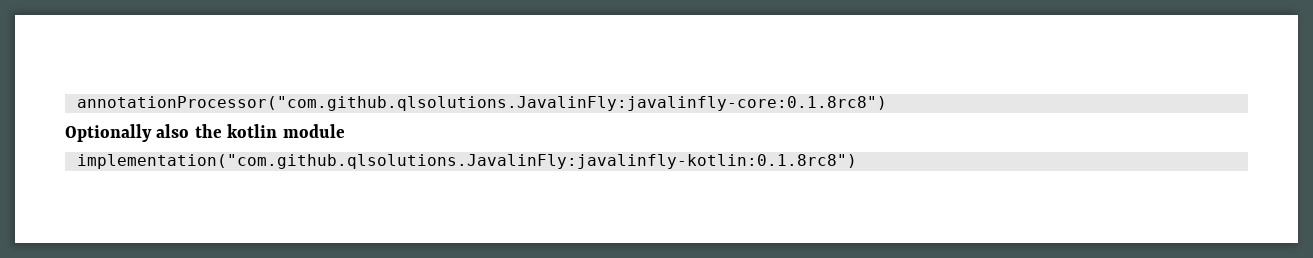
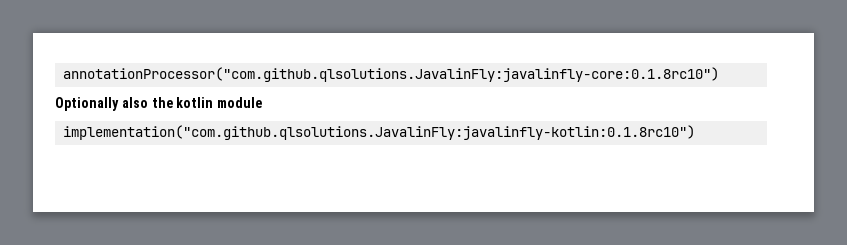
- annotationProcessor("com.github.qlsolutions.JavalinFly:javalinfly-core:0.1.8rc8")
+ annotationProcessor("com.github.qlsolutions.JavalinFly:javalinfly-core:0.1.8rc10")
- implementation("com.github.qlsolutions.JavalinFly:javalinfly-kotlin:0.1.8rc8")
+ implementation("com.github.qlsolutions.JavalinFly:javalinfly-kotlin:0.1.8rc10")

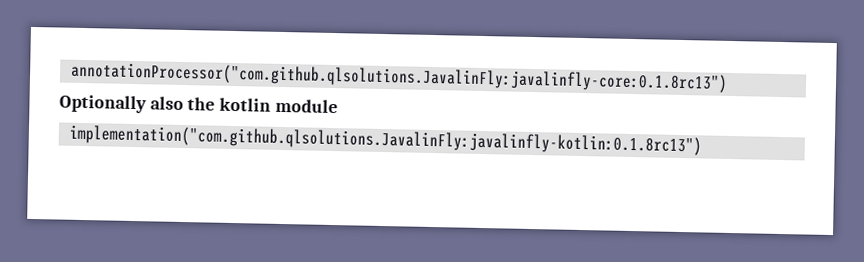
- annotationProcessor("com.github.qlsolutions.JavalinFly:javalinfly-core:0.1.8rc10")
+ annotationProcessor("com.github.qlsolutions.JavalinFly:javalinfly-core:0.1.8rc13")
- implementation("com.github.qlsolutions.JavalinFly:javalinfly-kotlin:0.1.8rc10")
+ implementation("com.github.qlsolutions.JavalinFly:javalinfly-kotlin:0.1.8rc13")

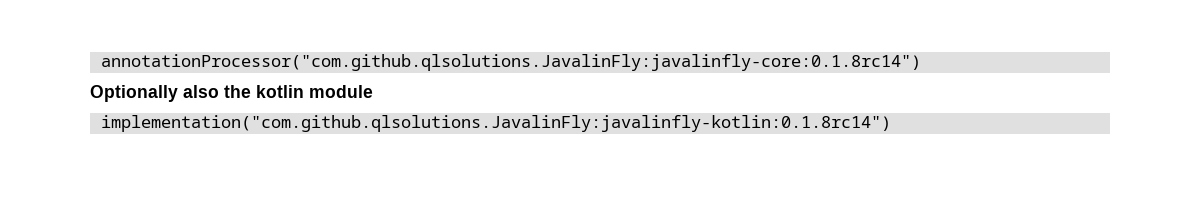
- annotationProcessor("com.github.qlsolutions.JavalinFly:javalinfly-core:0.1.8rc13")
+ annotationProcessor("com.github.qlsolutions.JavalinFly:javalinfly-core:0.1.8rc14")
- implementation("com.github.qlsolutions.JavalinFly:javalinfly-kotlin:0.1.8rc13")
+ implementation("com.github.qlsolutions.JavalinFly:javalinfly-kotlin:0.1.8rc14")

